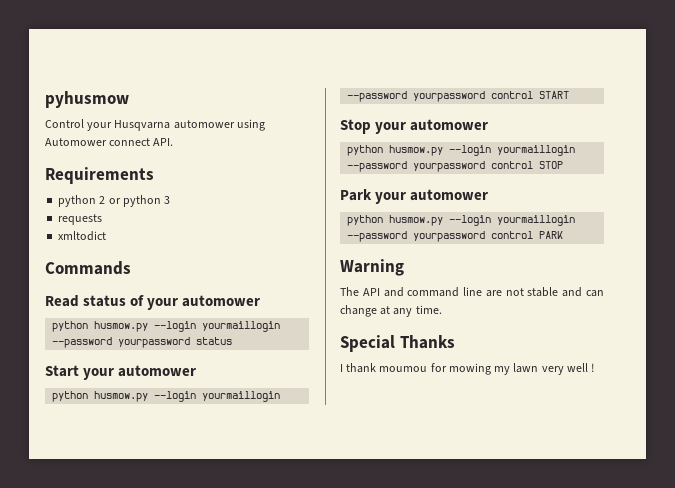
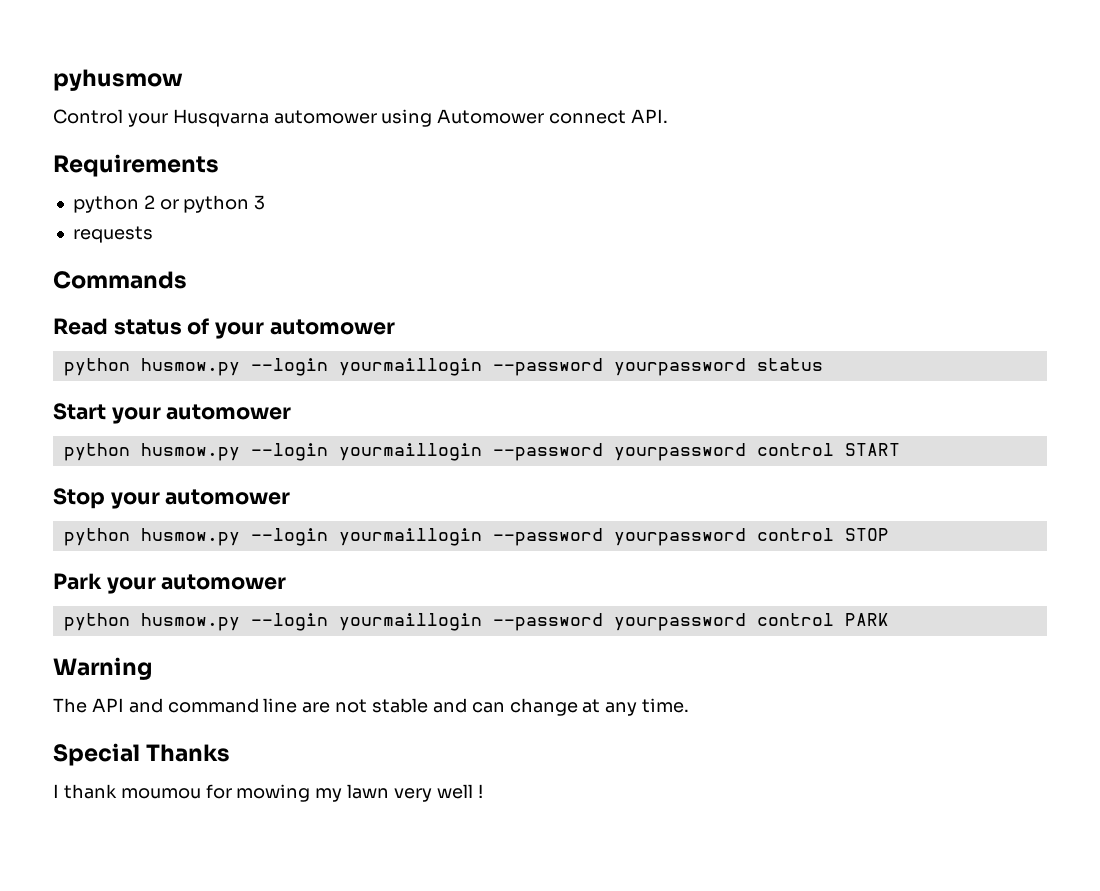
- xmltodict

